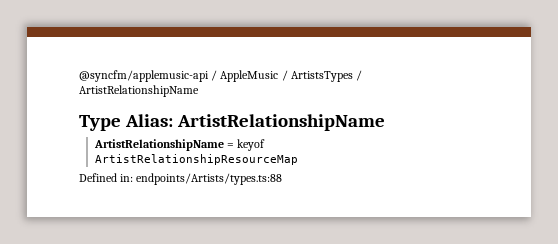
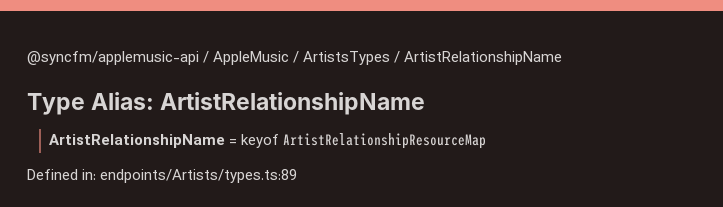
- Defined in: endpoints/Artists/types.ts:88
+ Defined in: endpoints/Artists/types.ts:89

